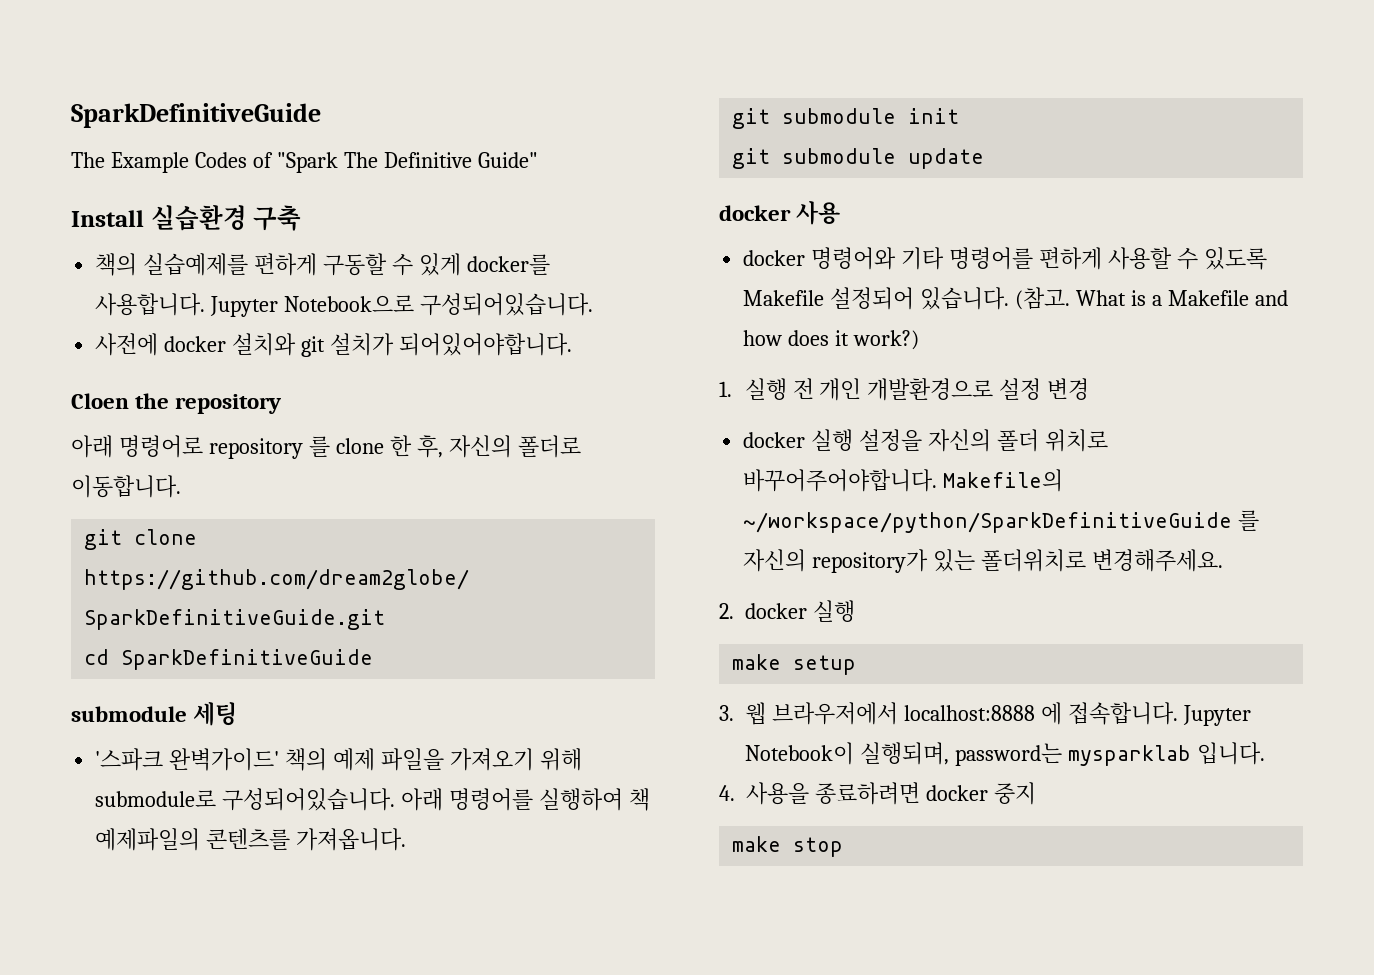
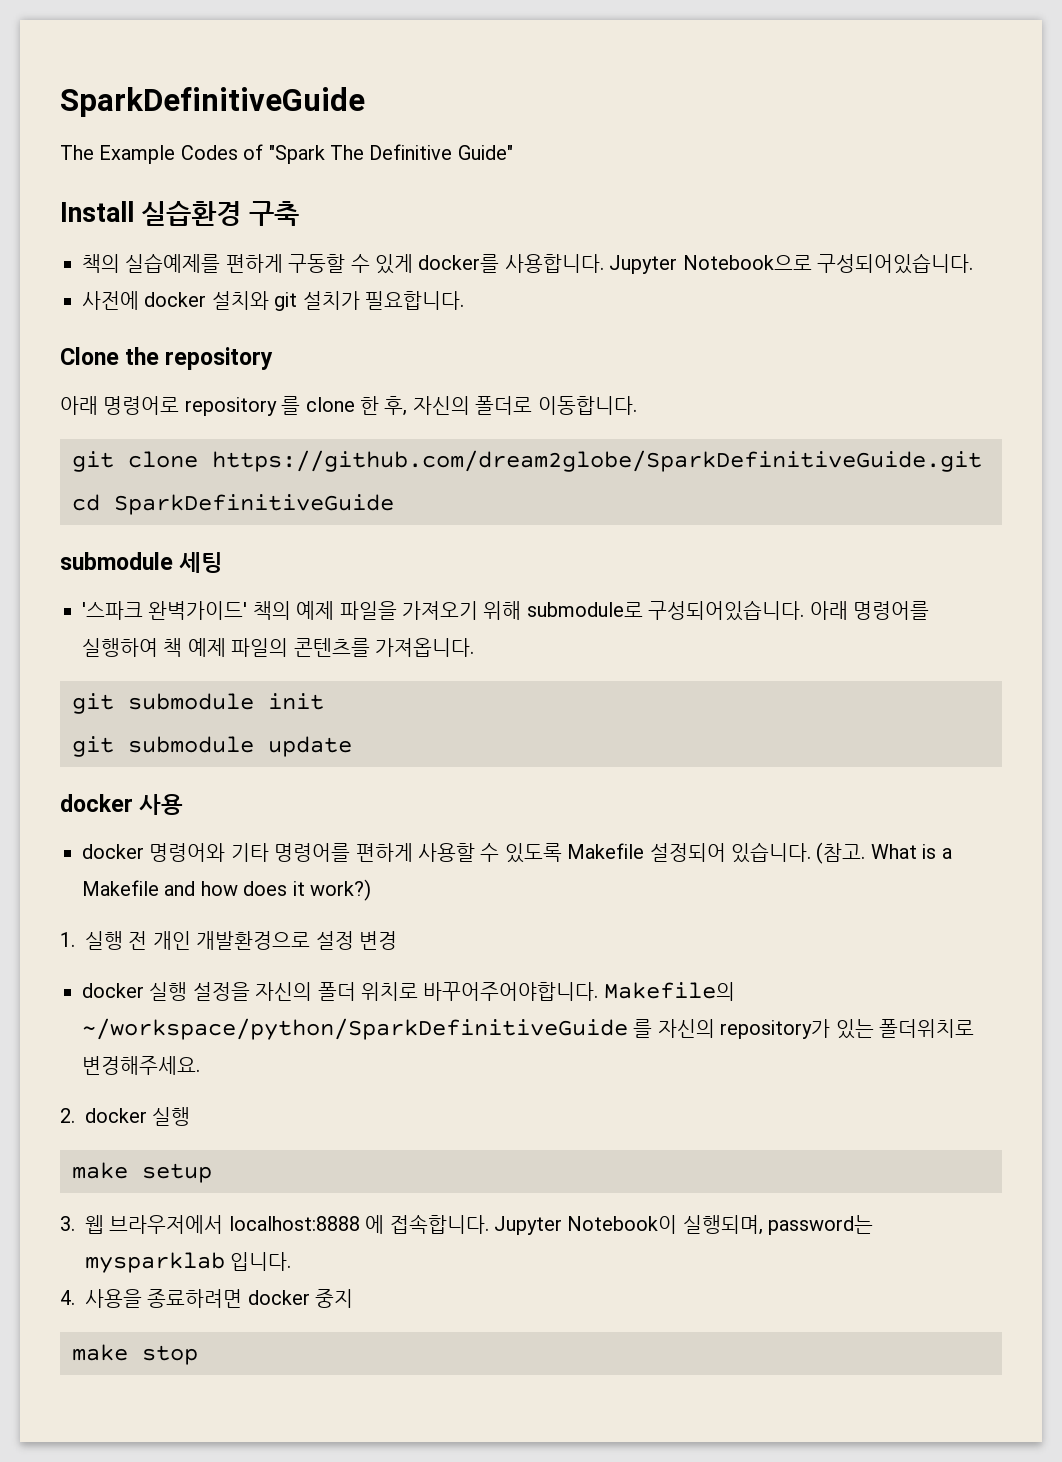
- 사전에 docker 설치와 git 설치가 되어있어야합니다.
- Cloen the repository
+ 사전에 docker 설치와 git 설치가 필요합니다.
+ Clone the repository
- 아래 명령어를 실행하여 책 예제파일의 콘텐츠를 가져옵니다.
+ 아래 명령어를 실행하여 책 예제 파일의 콘텐츠를 가져옵니다.

